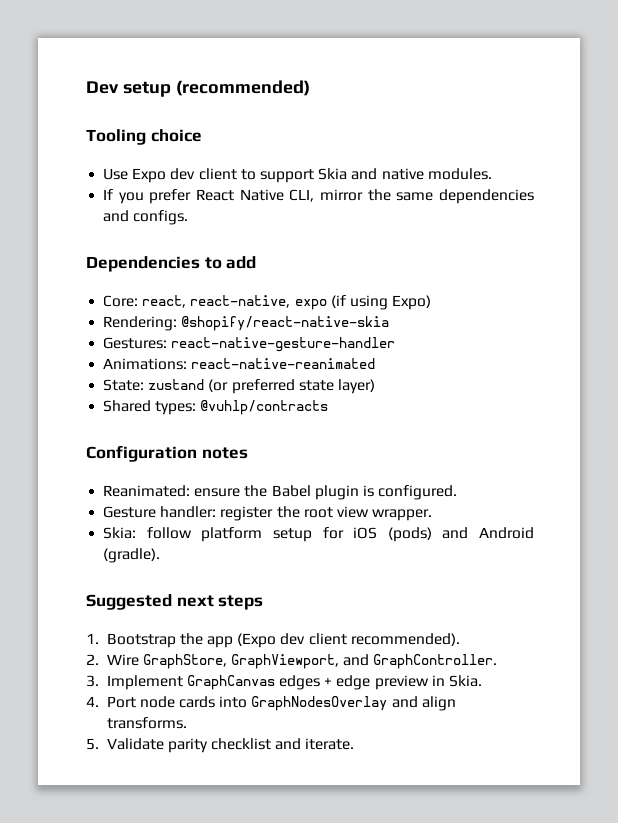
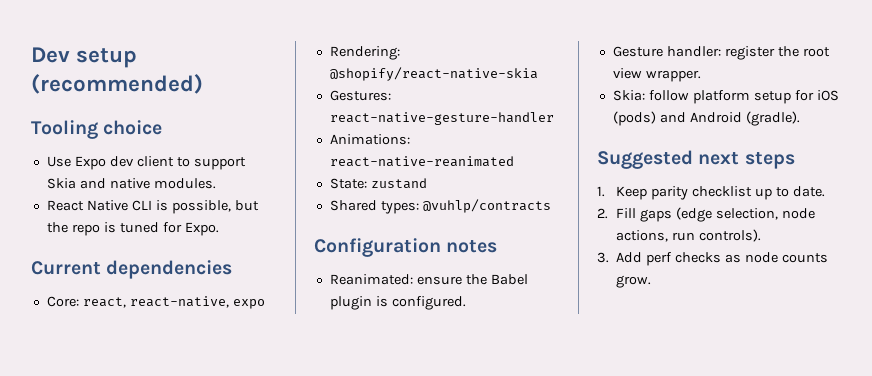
- If you prefer React Native CLI, mirror the same dependencies and configs.
- Dependencies to add
+ React Native CLI is possible, but the repo is tuned for Expo.
+ Current dependencies
- Core: react, react-native, expo (if using Expo)
+ Core: react, react-native, expo
- State: zustand (or preferred state layer)
+ State: zustand
- 1. Bootstrap the app (Expo dev client recommended).
- 2. Wire GraphStore, GraphViewport, and GraphController.
- 3. Implement GraphCanvas edges + edge preview in Skia.
- 4. Port node cards into GraphNodesOverlay and align transforms.
- 5. Validate parity checklist and iterate.
+ 1. Keep parity checklist up to date.
+ 2. Fill gaps (edge selection, node actions, run controls).
+ 3. Add perf checks as node counts grow.

